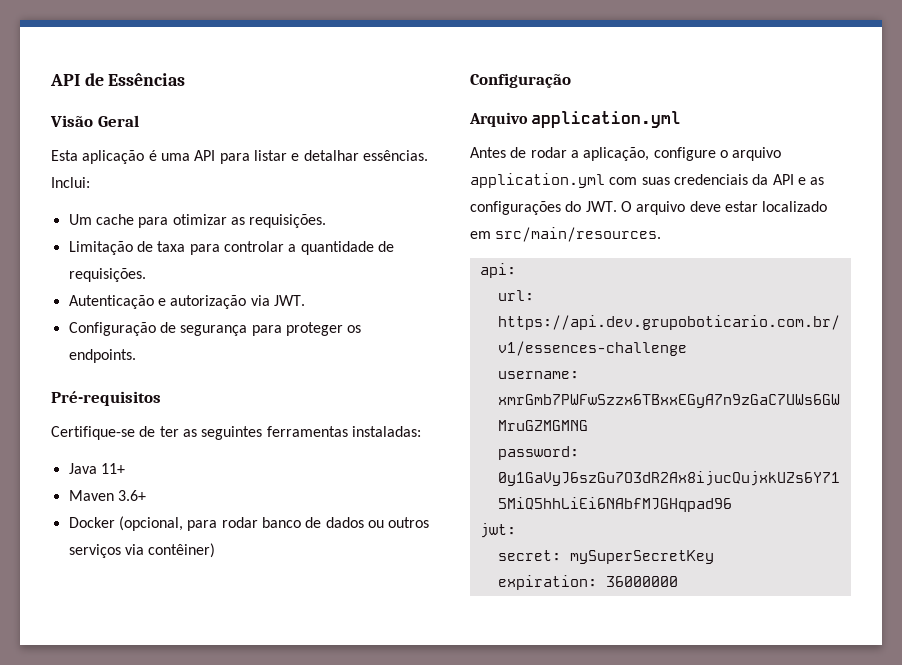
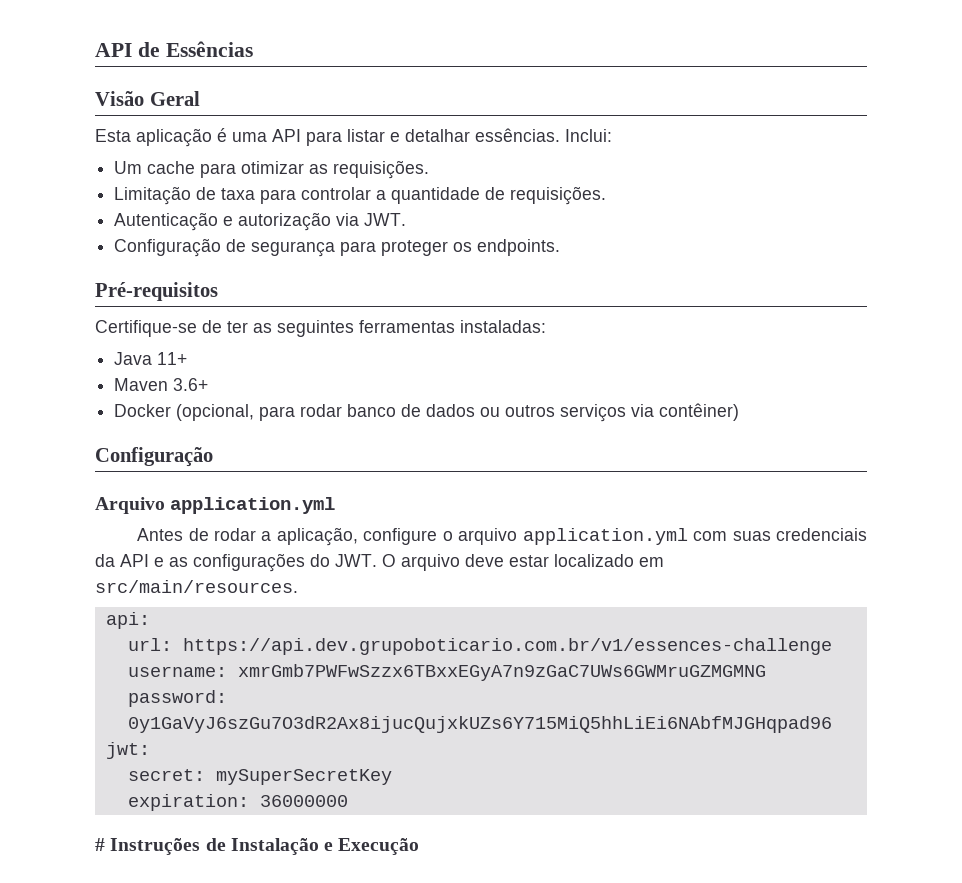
+ # Instruções de Instalação e Execução

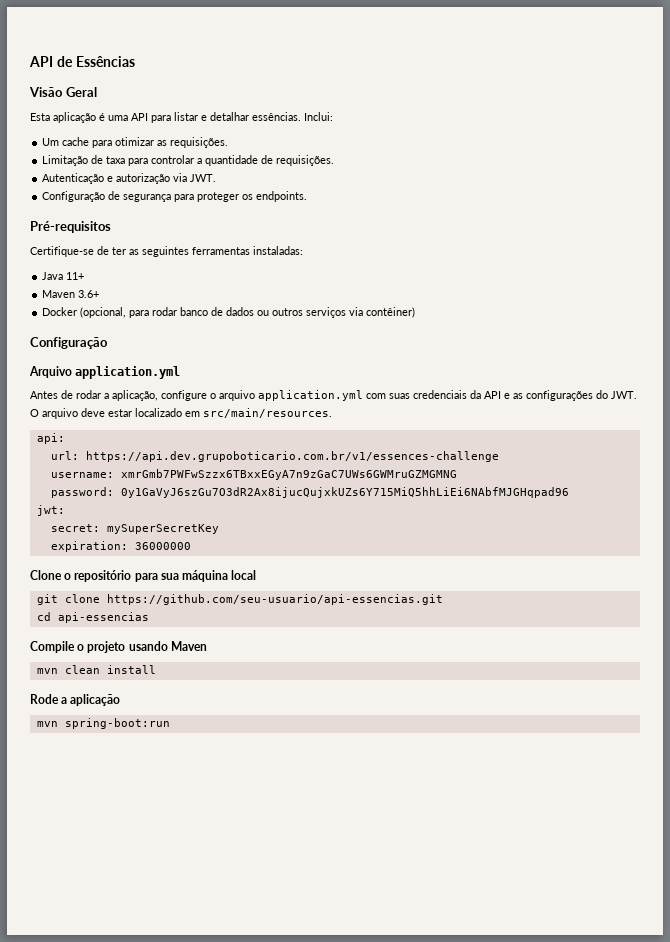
- # Instruções de Instalação e Execução
+ Clone o repositório para sua máquina local
+ git clone https://github.com/seu-usuario/api-essencias.git
+ cd api-essencias
+ Compile o projeto usando Maven
+ mvn clean install
+ Rode a aplicação
+ mvn spring-boot:run

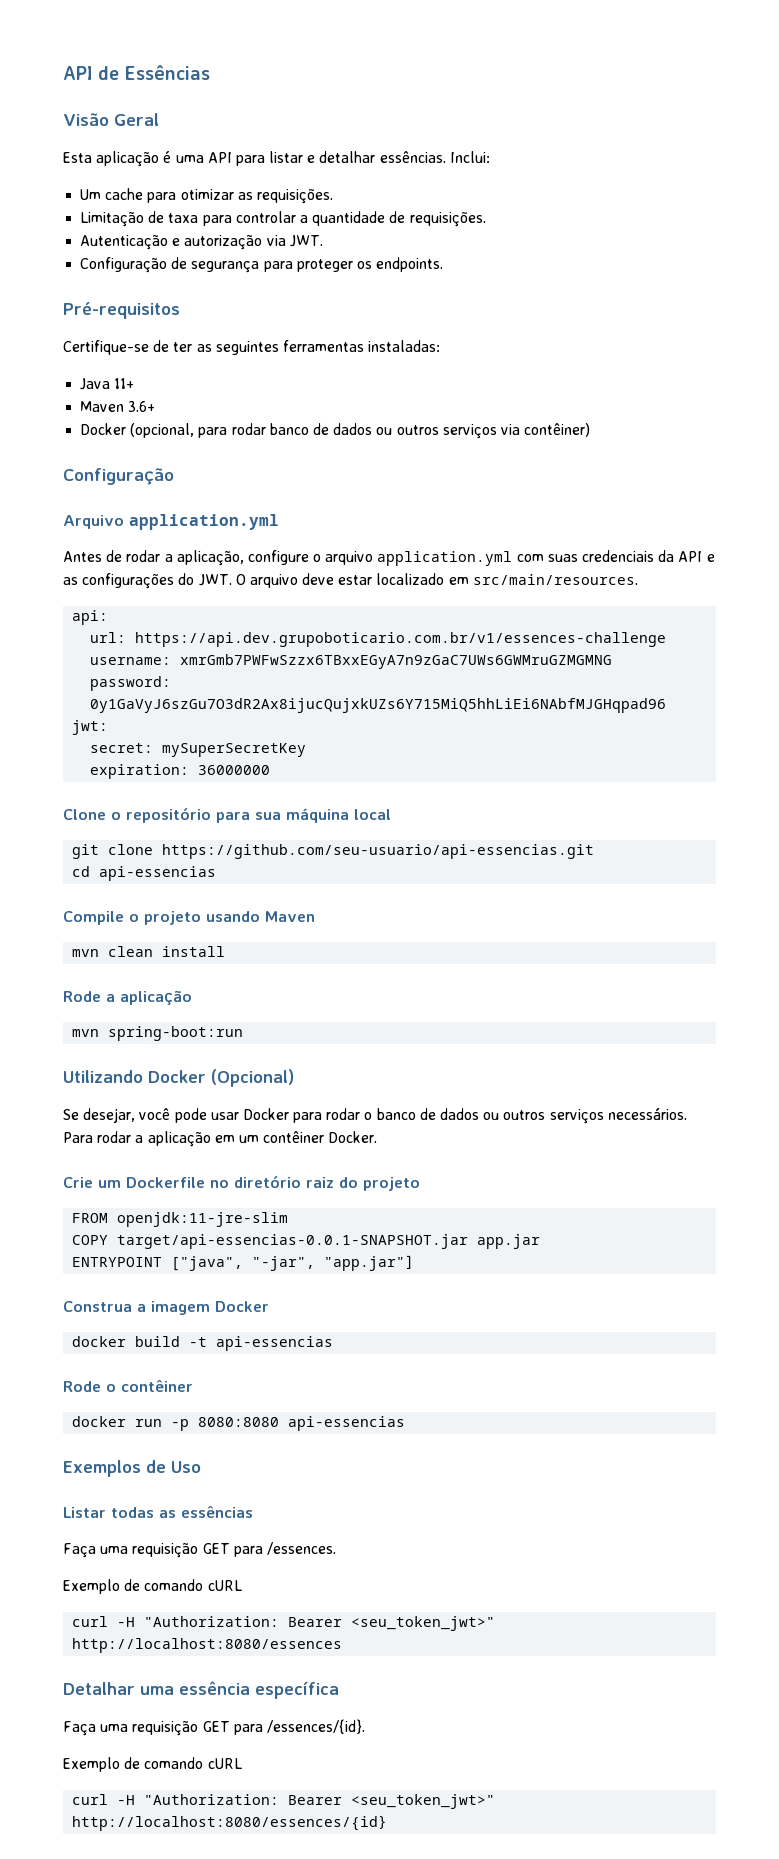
+ Utilizando Docker (Opcional)
+ Se desejar, você pode usar Docker para rodar o banco de dados ou outros serviços necessários. Para rodar a aplicação em um contêiner Docker.
+ Crie um Dockerfile no diretório raiz do projeto
+ FROM openjdk:11-jre-slim
+ COPY target/api-essencias-0.0.1-SNAPSHOT.jar app.jar
+ ENTRYPOINT ["java", "-jar", "app.jar"]
+ Construa a imagem Docker
+ docker build -t api-essencias
+ Rode o contêiner
+ docker run -p 8080:8080 api-essencias
+ Exemplos de Uso
+ Listar todas as essências
+ Faça uma requisição GET para /essences.
+ Exemplo de comando cURL
+ curl -H "Authorization: Bearer <seu_token_jwt>" http://localhost:8080/essences
+ Detalhar uma essência específica
+ Faça uma requisição GET para /essences/{id}.
+ Exemplo de comando cURL
+ curl -H "Authorization: Bearer <seu_token_jwt>" http://localhost:8080/essences/{id}

